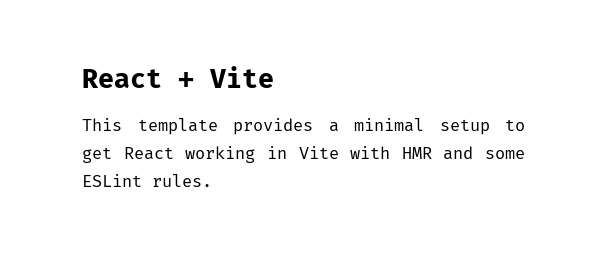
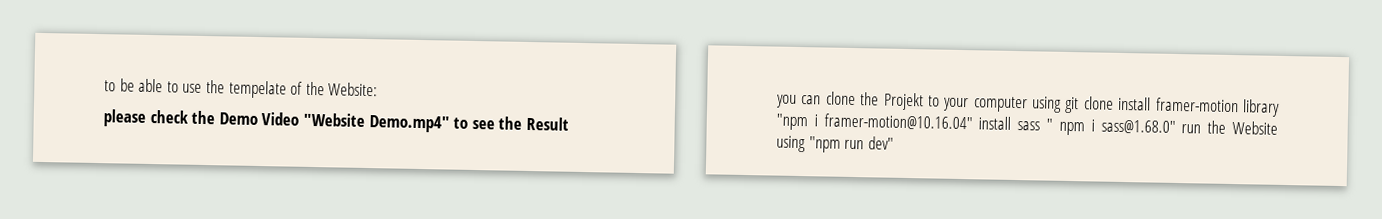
- React + Vite
- This template provides a minimal setup to get React working in Vite with HMR and some ESLint rules.
+ to be able to use the tempelate of the Website:
+ please check the Demo Video "Website Demo.mp4" to see the Result
+ you can clone the Projekt to your computer using git clone install framer-motion library "npm i framer-motion@10.16.04" install sass " npm i sass@1.68.0" run the Website using "npm run dev"

